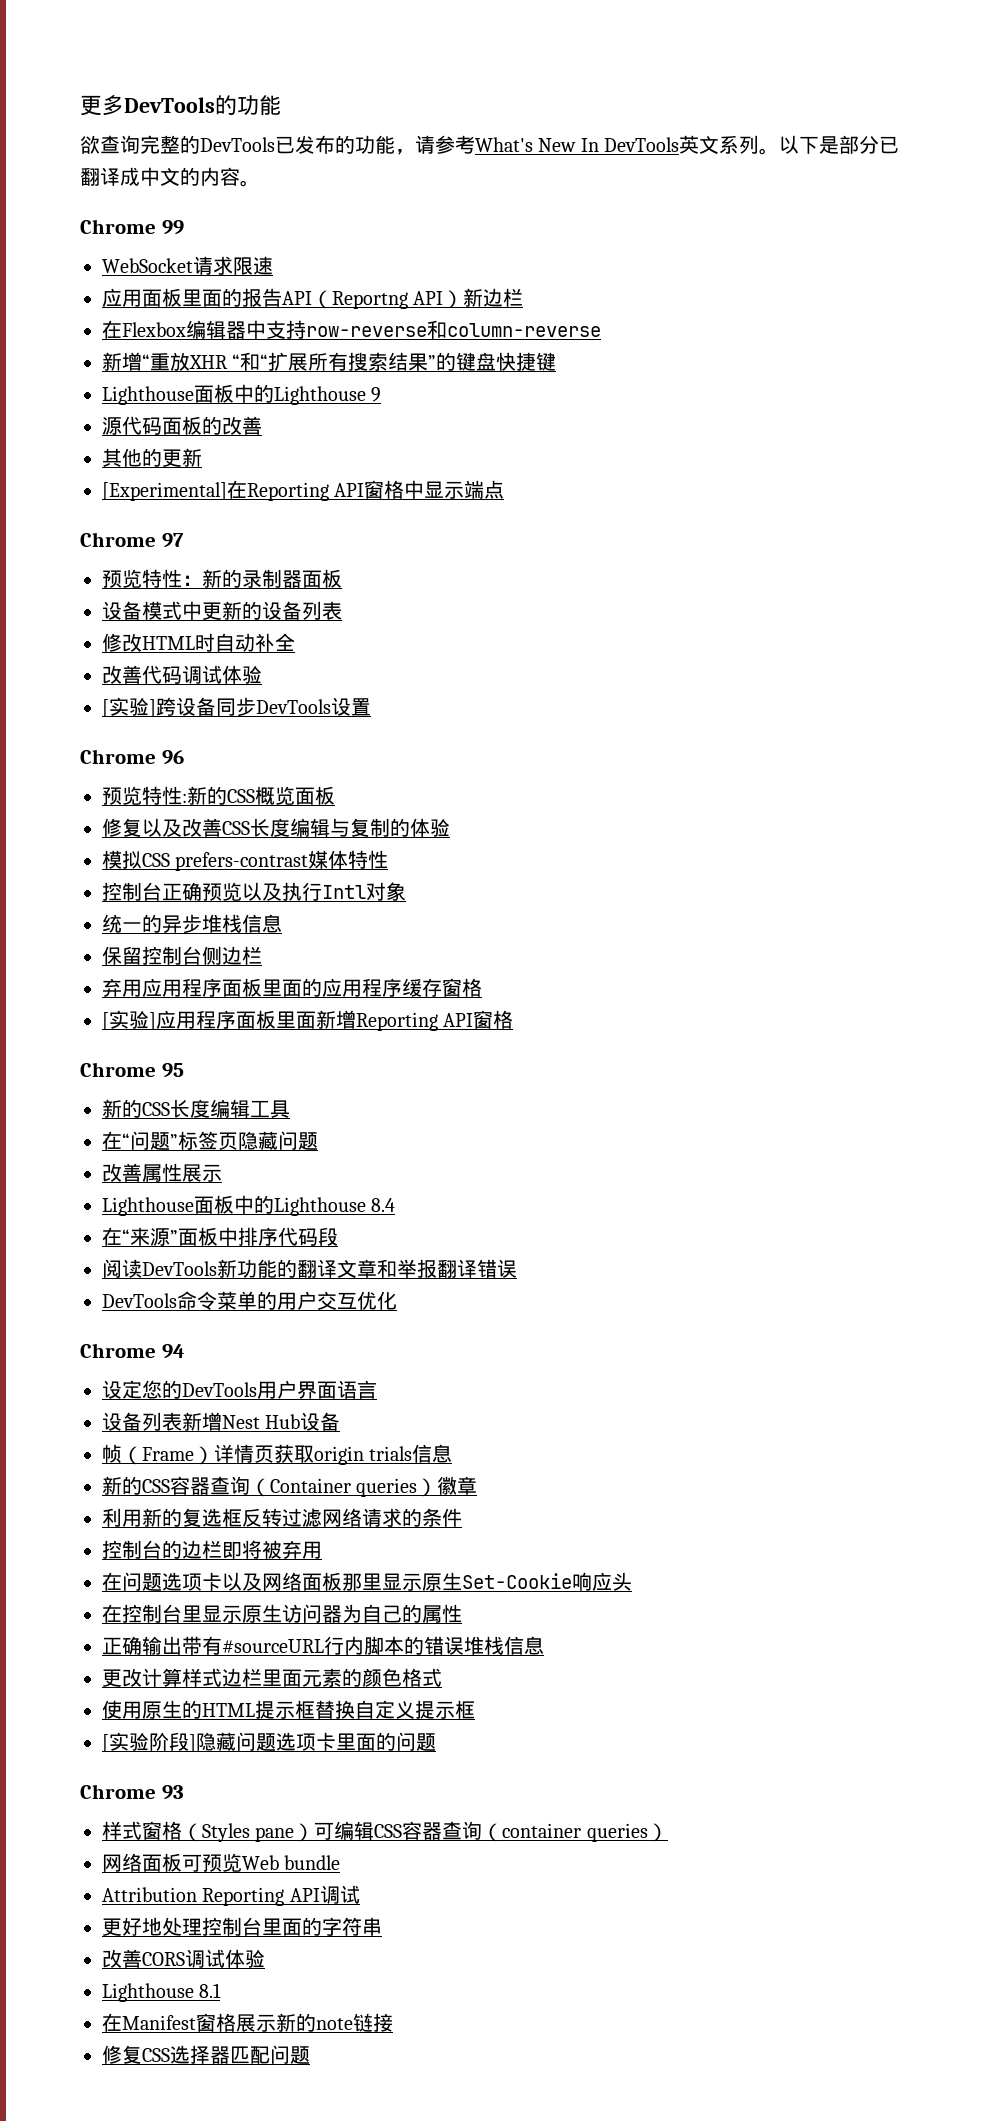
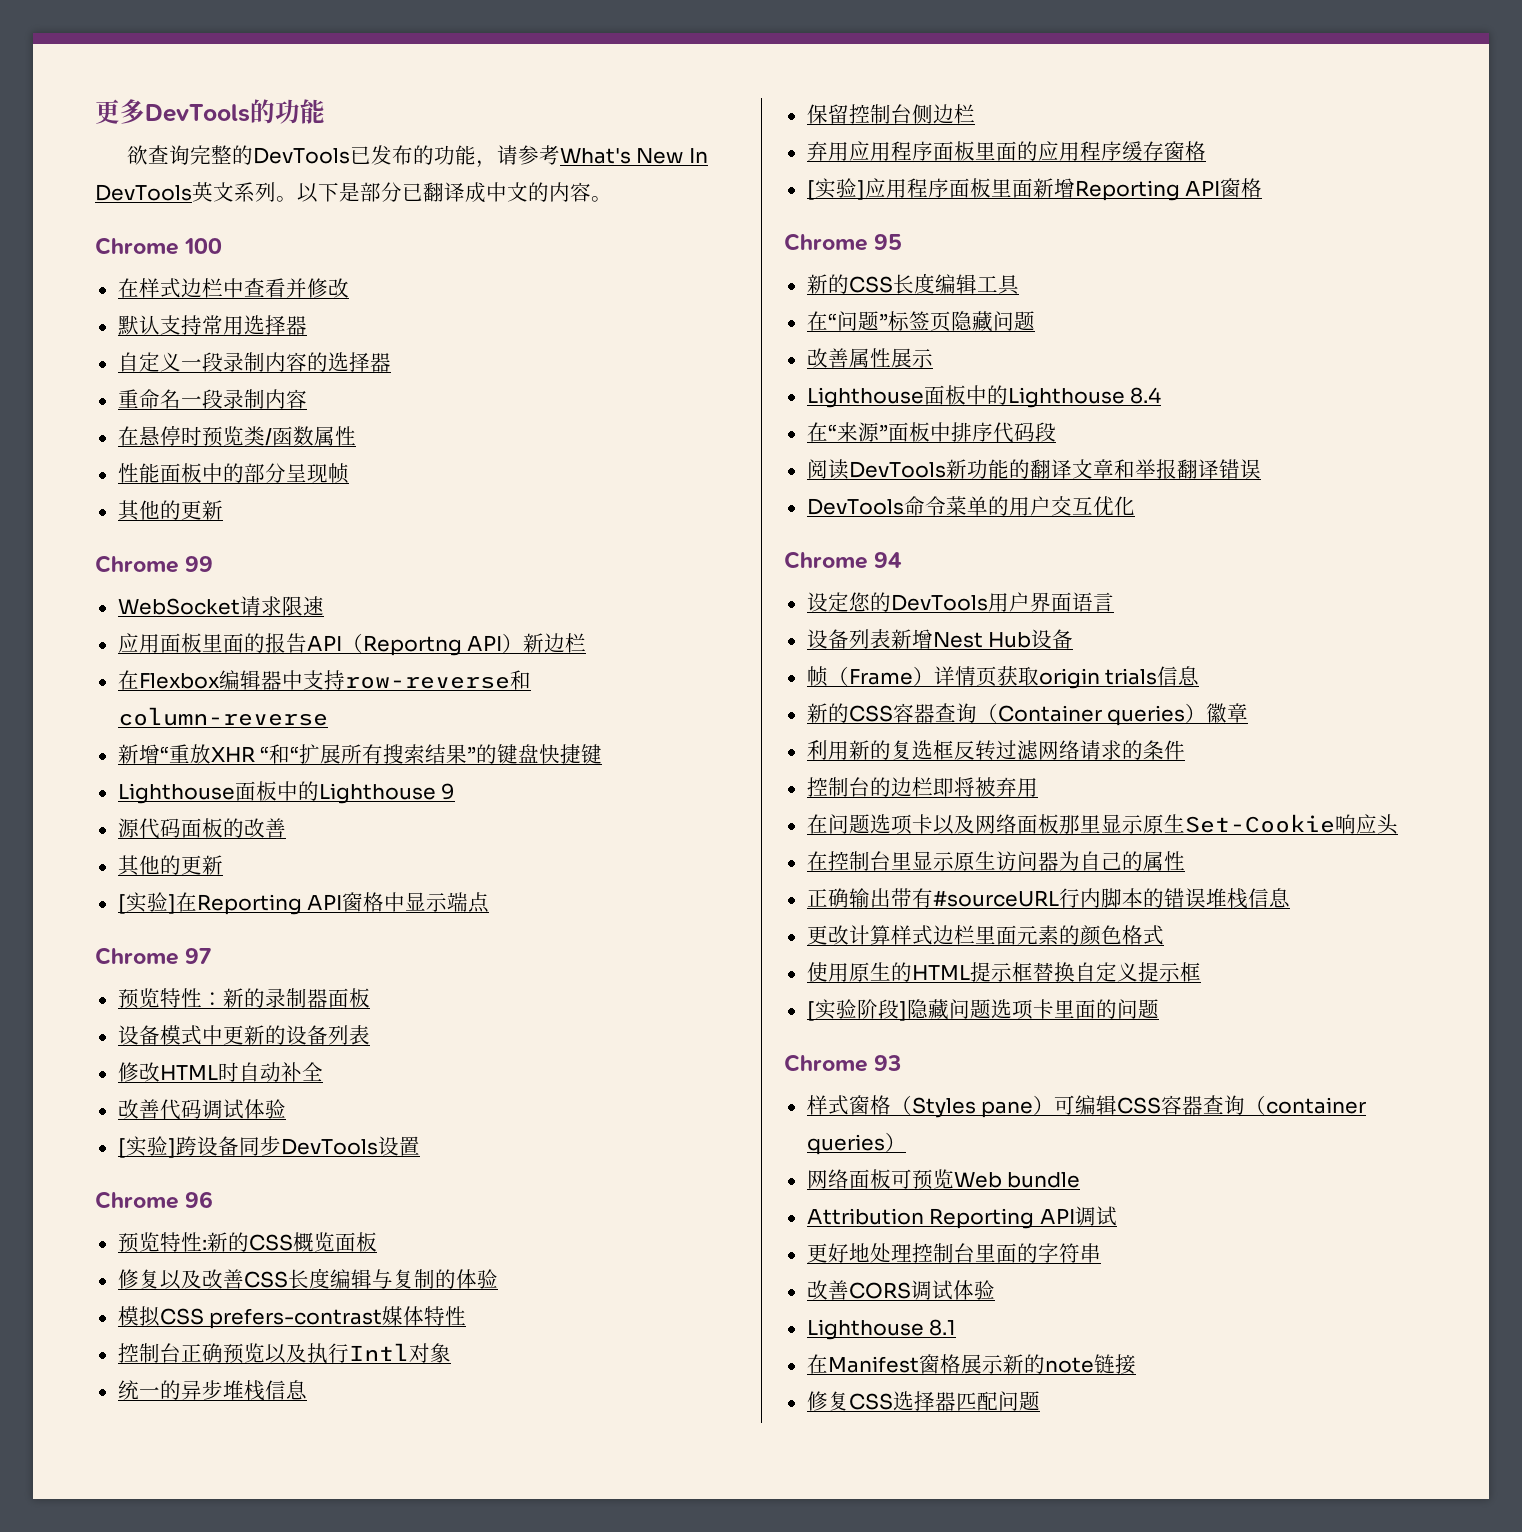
+ Chrome 100
+ 在样式边栏中查看并修改
+ 默认支持常用选择器
+ 自定义一段录制内容的选择器
+ 重命名一段录制内容
+ 在悬停时预览类/函数属性
+ 性能面板中的部分呈现帧
+ 其他的更新
- [Experimental]在Reporting API窗格中显示端点
+ [实验]在Reporting API窗格中显示端点

